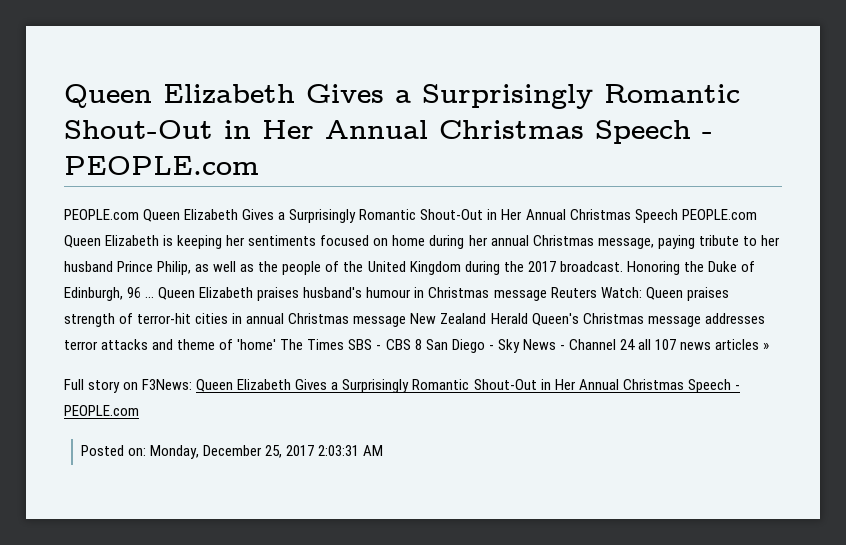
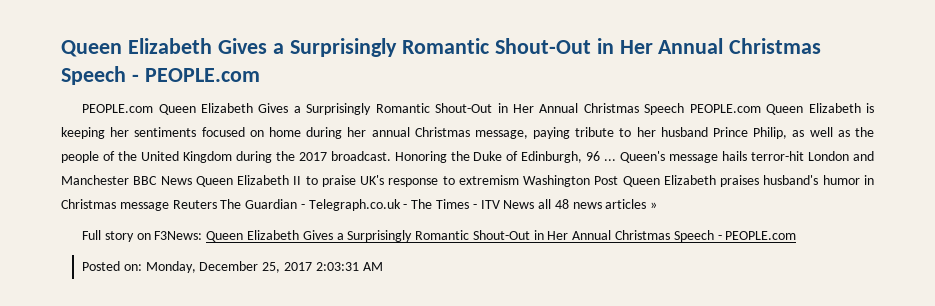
- Queen Elizabeth praises husband's humour in Christmas message Reuters Watch: Queen praises strength of terror-hit cities in annual Christmas message New Zealand Herald Queen's Christmas message addresses terror attacks and theme of 'home' The Times SBS - CBS 8 San Diego - Sky News - Channel 24 all 107 news articles »
+ Queen's message hails terror-hit London and Manchester BBC News Queen Elizabeth II to praise UK's response to extremism Washington Post Queen Elizabeth praises husband's humor in Christmas message Reuters The Guardian - Telegraph.co.uk - The Times - ITV News all 48 news articles »

